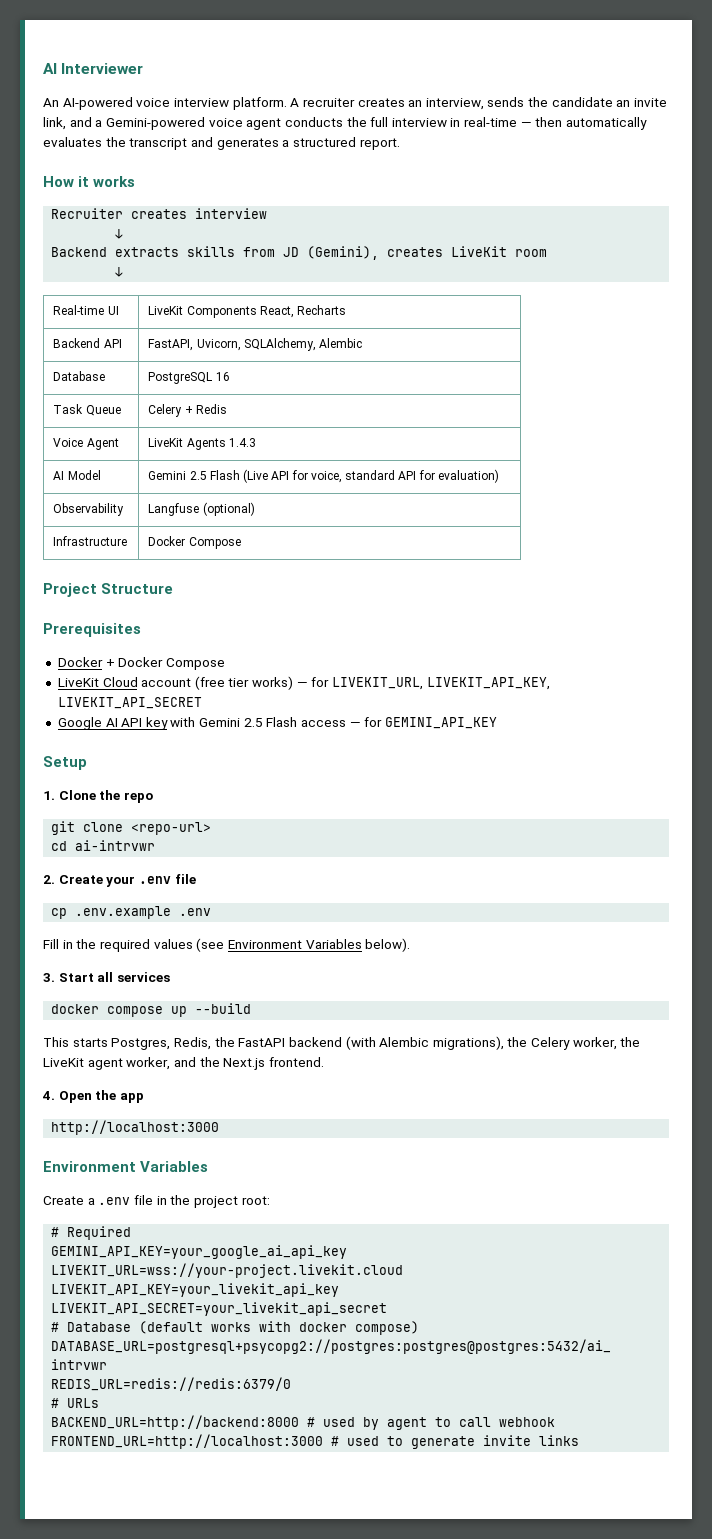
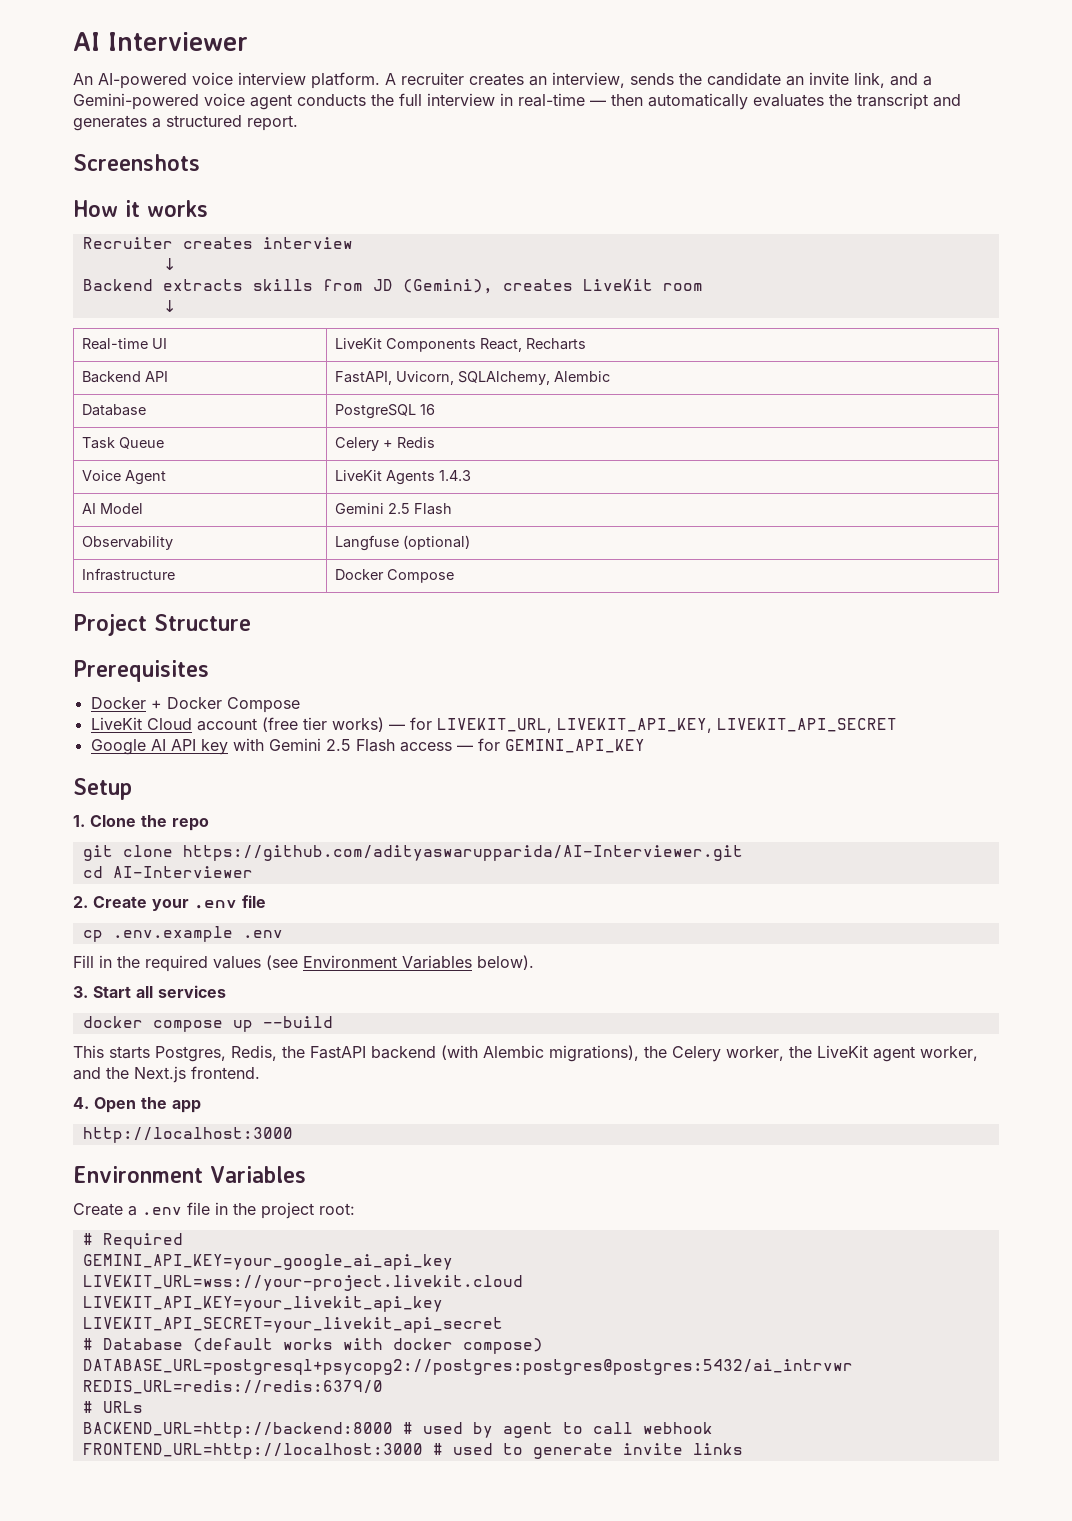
+ Screenshots
- AI Model | Gemini 2.5 Flash (Live API for voice, standard API for evaluation)
+ AI Model | Gemini 2.5 Flash
- git clone <repo-url>
+ git clone https://github.com/adityaswarupparida/AI-Interviewer.git
- cd ai-intrvwr
+ cd AI-Interviewer

